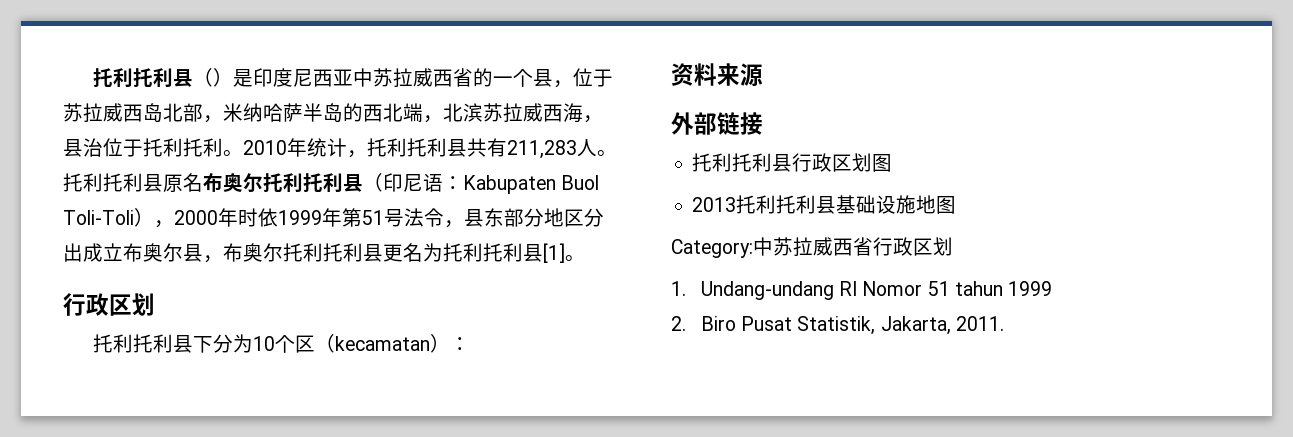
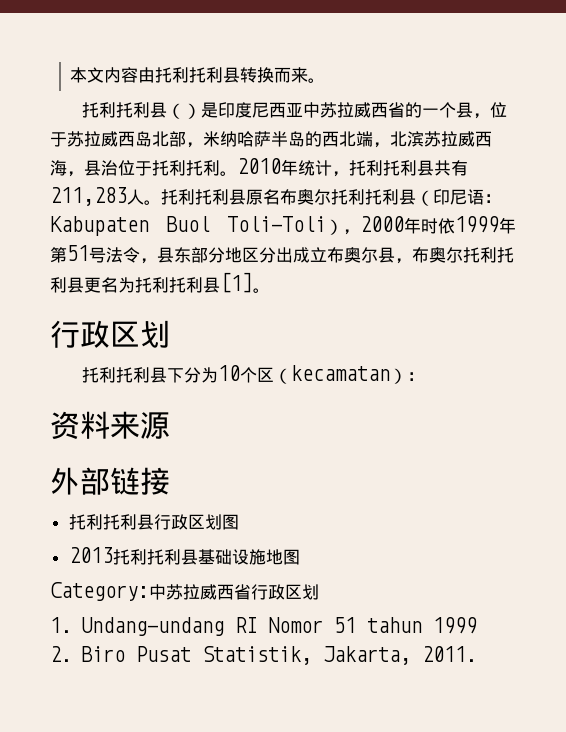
+ 本文内容由托利托利县转换而来。

